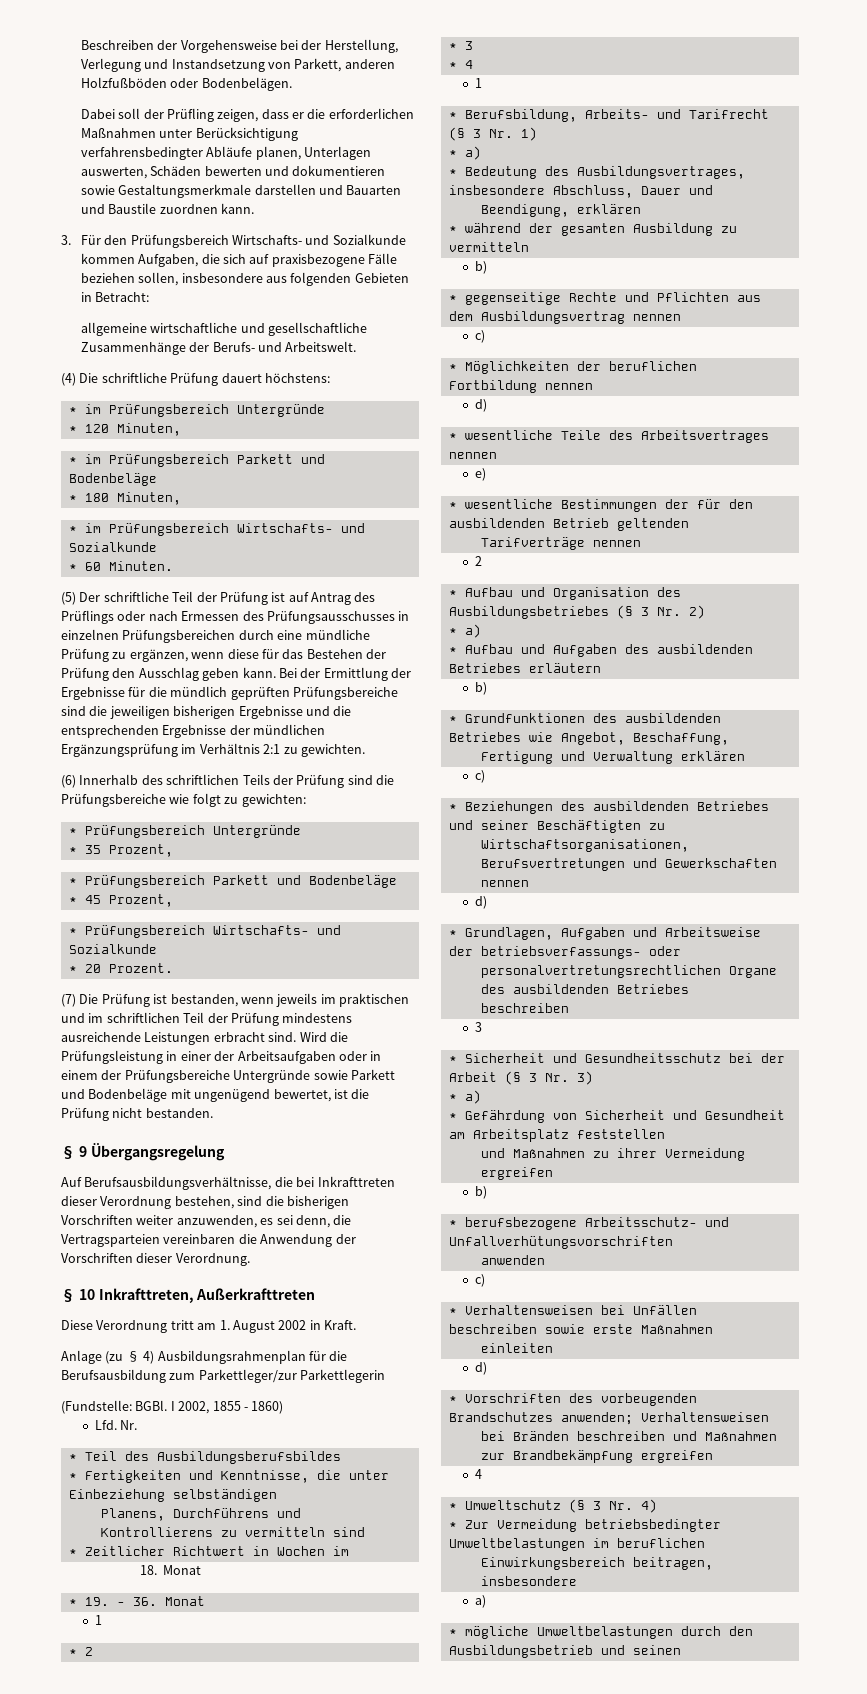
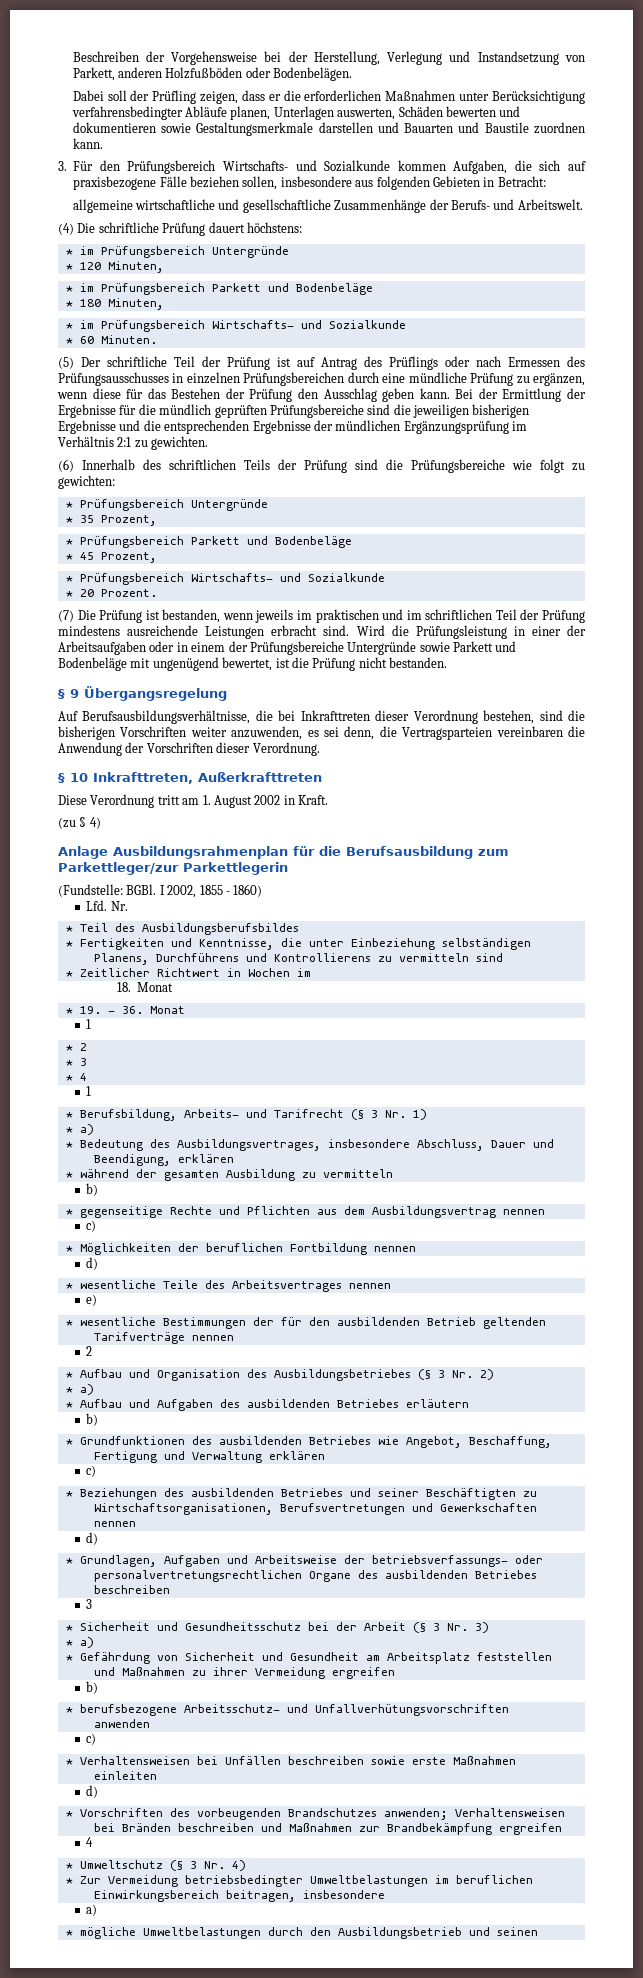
- Anlage (zu § 4) Ausbildungsrahmenplan für die Berufsausbildung zum Parkettleger/zur Parkettlegerin
+ (zu § 4)
+ Anlage Ausbildungsrahmenplan für die Berufsausbildung zum Parkettleger/zur Parkettlegerin

